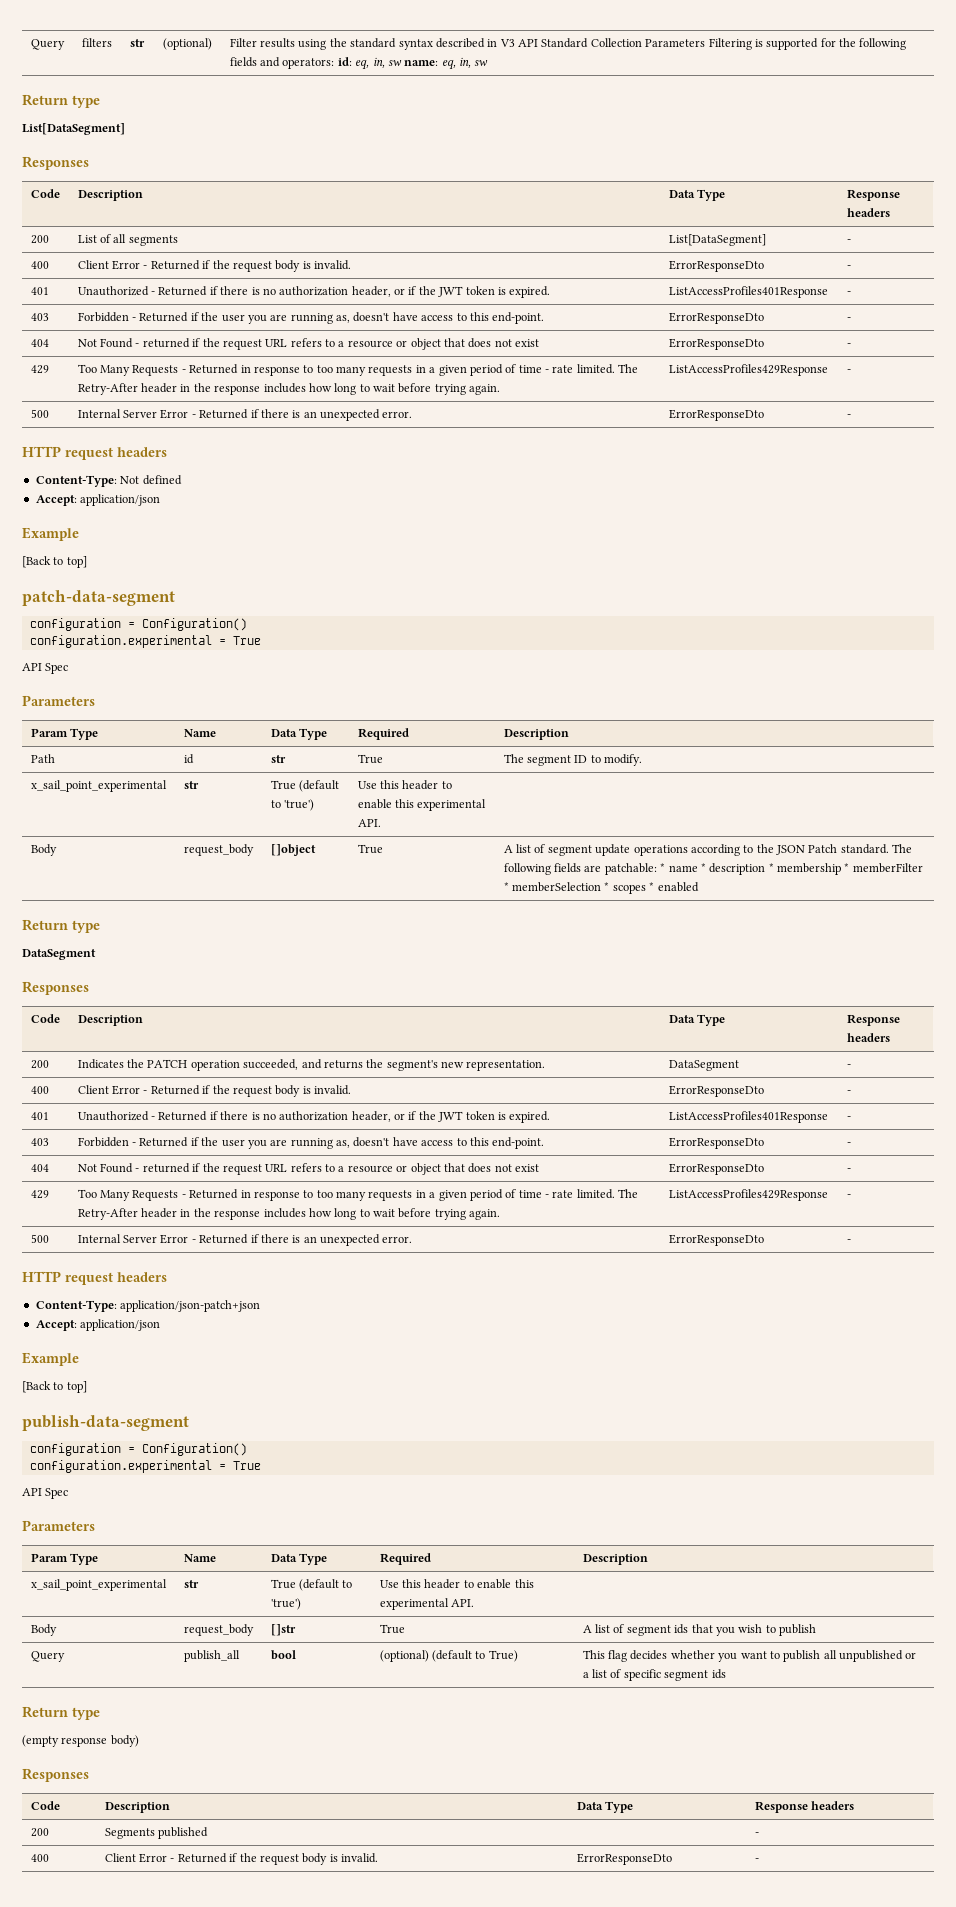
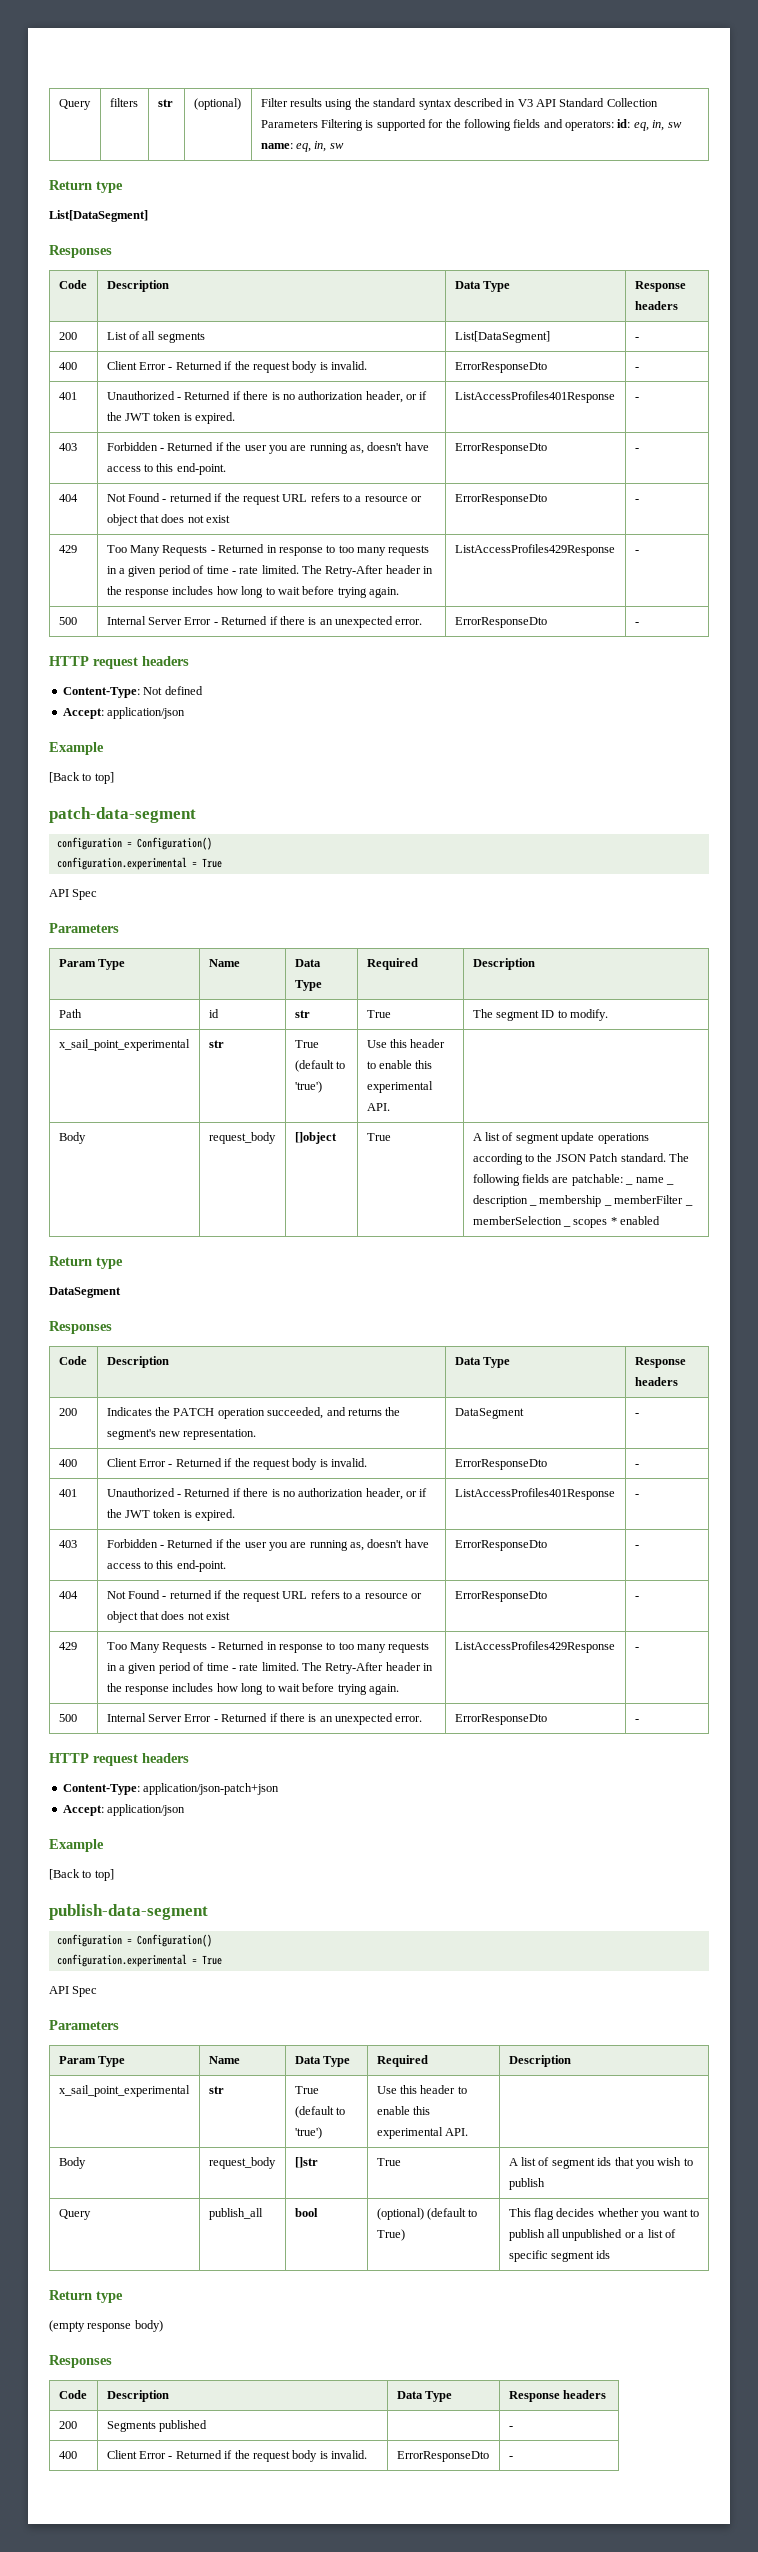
- Body | request_body | []object | True | A list of segment update operations according to the JSON Patch standard. The following fields are patchable: * name * description * membership * memberFilter * memberSelection * scopes * enabled
+ Body | request_body | []object | True | A list of segment update operations according to the JSON Patch standard. The following fields are patchable: _ name _ description _ membership _ memberFilter _ memberSelection _ scopes * enabled

